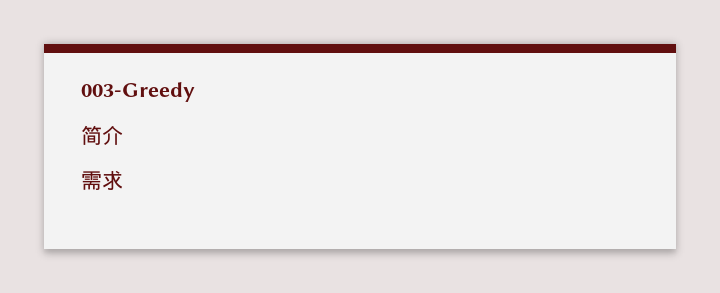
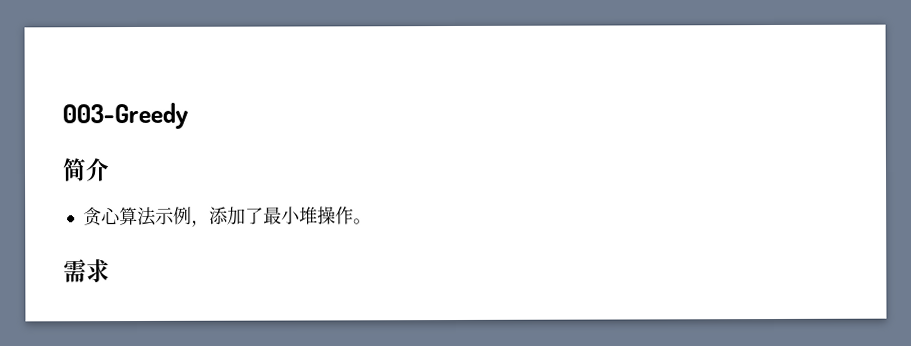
+ 贪心算法示例，添加了最小堆操作。

